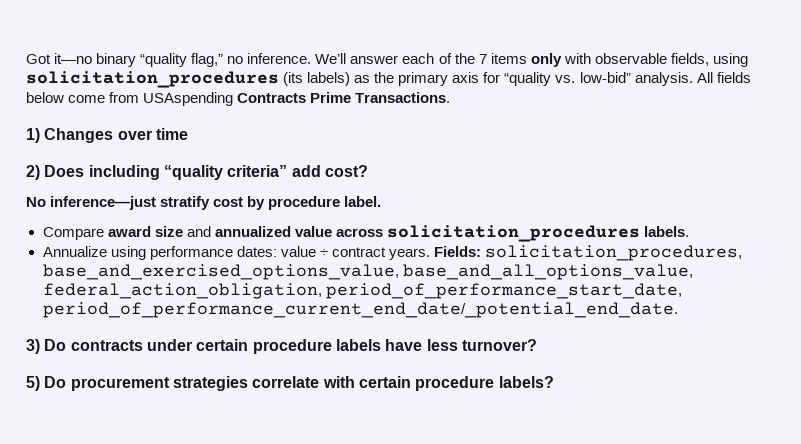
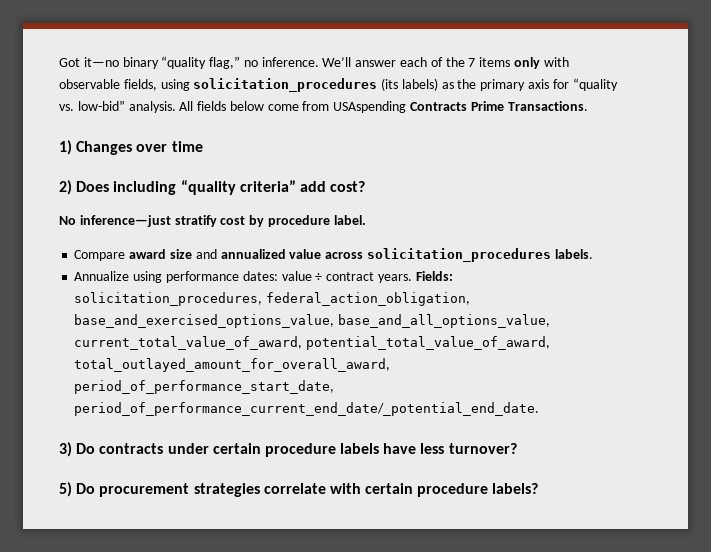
- Fields: solicitation_procedures, base_and_exercised_options_value, base_and_all_options_value, federal_action_obligation, period_of_performance_start_date, period_of_performance_current_end_date/_potential_end_date.
+ Fields: solicitation_procedures, federal_action_obligation, base_and_exercised_options_value, base_and_all_options_value, current_total_value_of_award, potential_total_value_of_award, total_outlayed_amount_for_overall_award, period_of_performance_start_date, period_of_performance_current_end_date/_potential_end_date.

